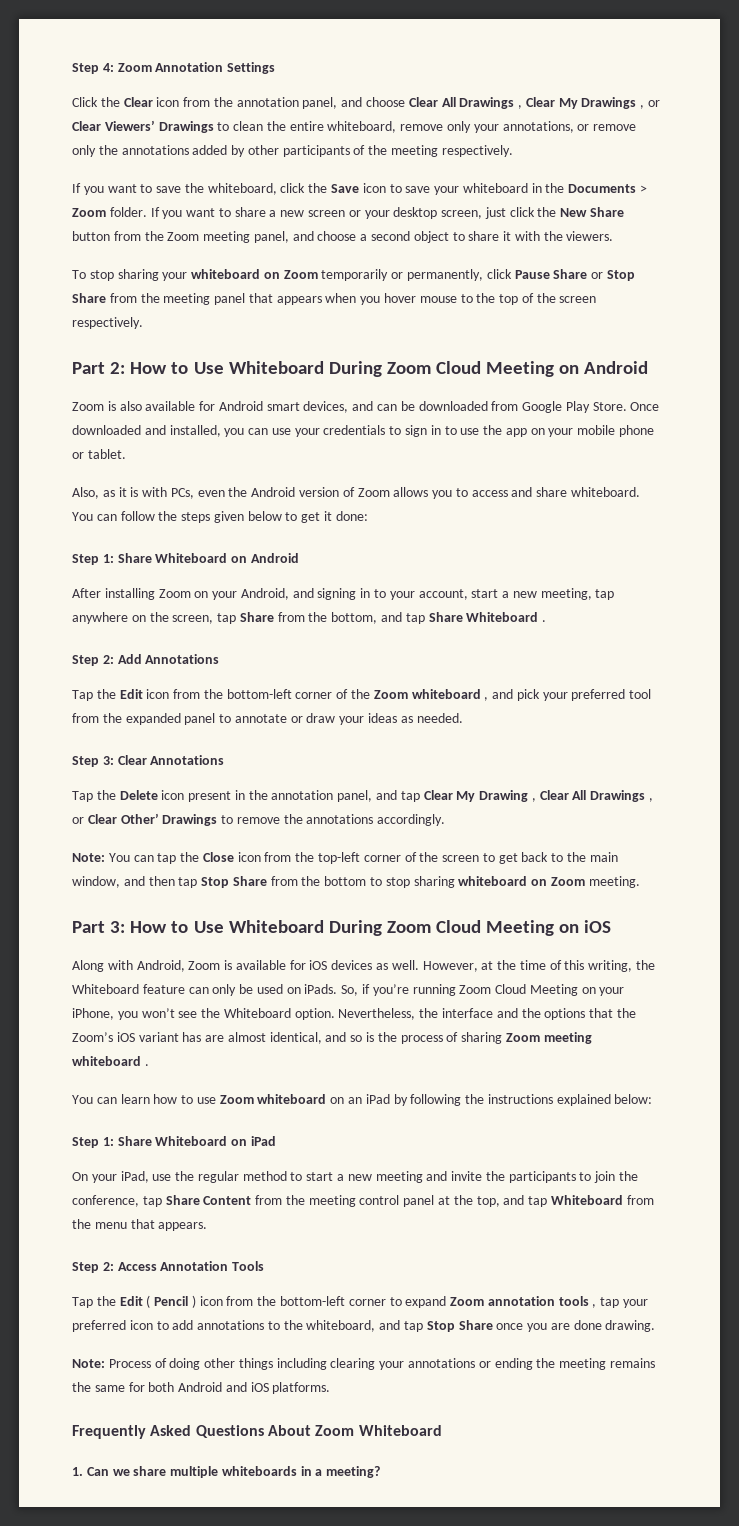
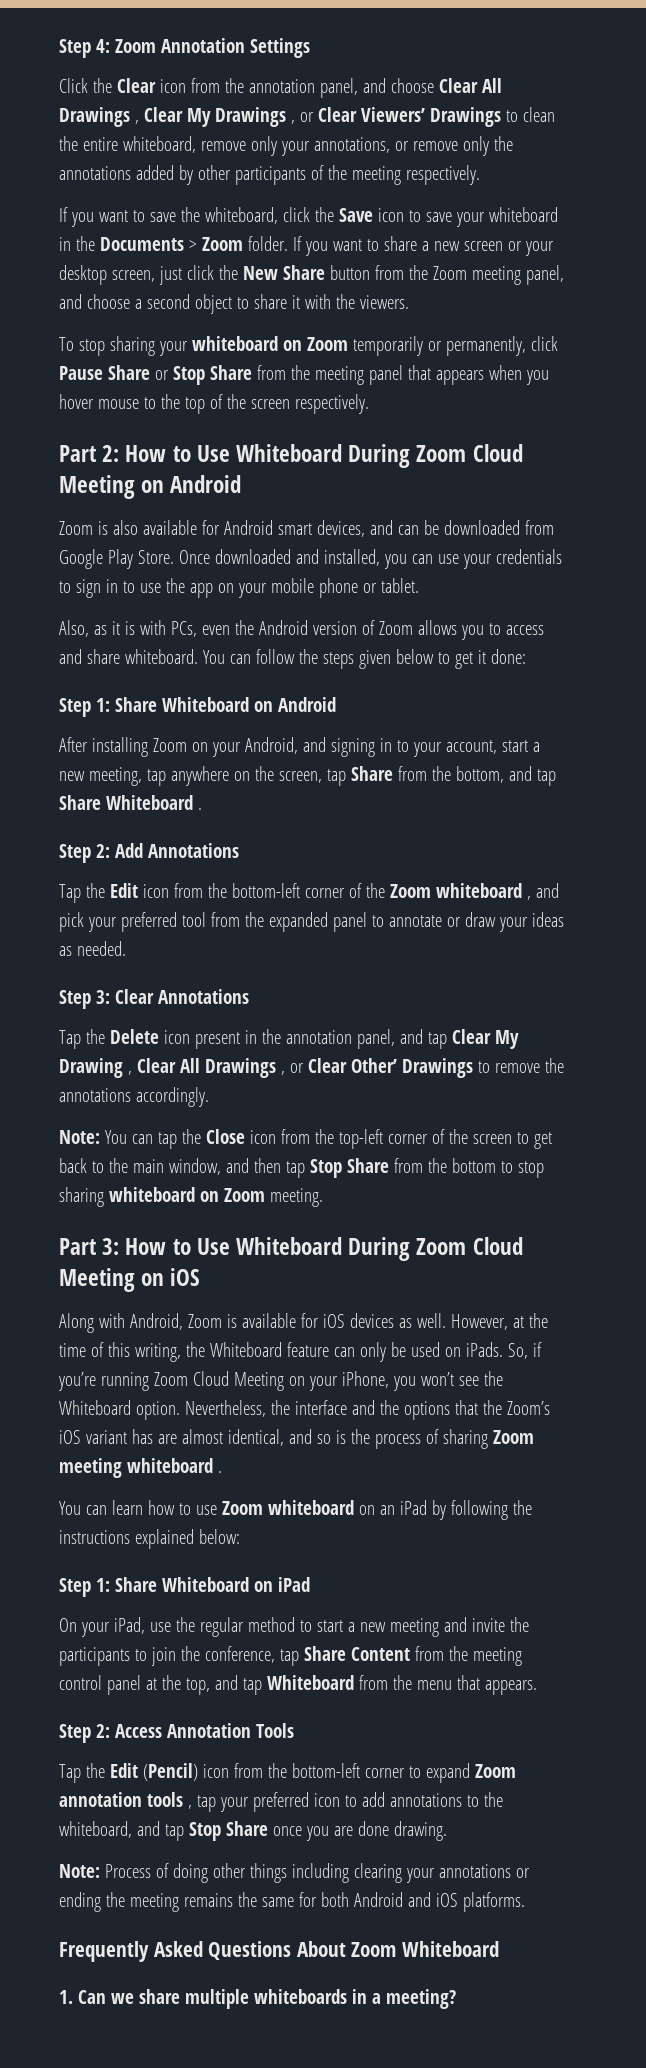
- Tap the Edit ( Pencil ) icon from the bottom-left corner to expand Zoom annotation tools , tap your preferred icon to add annotations to the whiteboard, and tap Stop Share once you are done drawing.
+ Tap the Edit (Pencil) icon from the bottom-left corner to expand Zoom annotation tools , tap your preferred icon to add annotations to the whiteboard, and tap Stop Share once you are done drawing.

